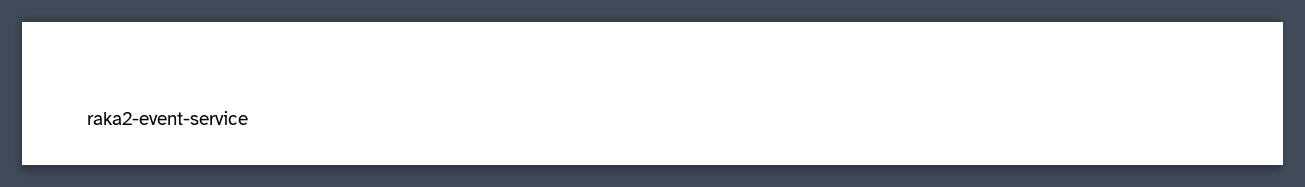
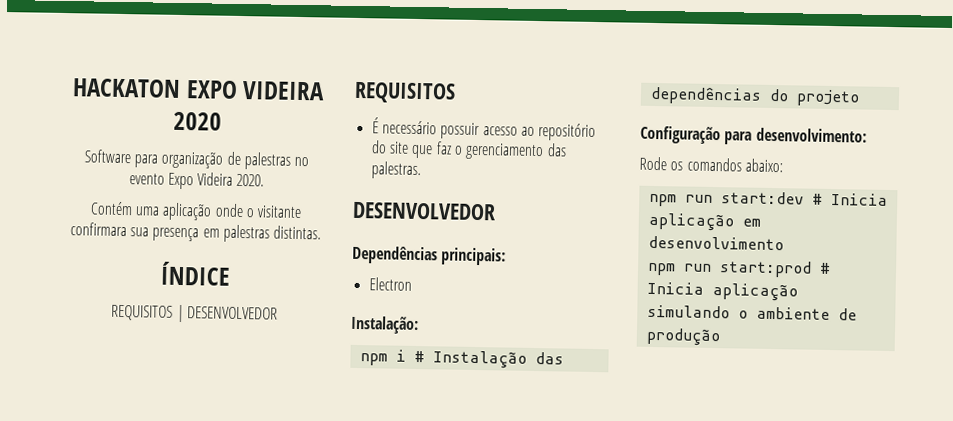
- raka2-event-service
+ HACKATON EXPO VIDEIRA 2020
+ Software para organização de palestras no evento Expo Videira 2020.
+ Contém uma aplicação onde o visitante confirmara sua presença em palestras distintas.
+ ÍNDICE
+ REQUISITOS | DESENVOLVEDOR
+ REQUISITOS
+ É necessário possuir acesso ao repositório do site que faz o gerenciamento das palestras.
+ DESENVOLVEDOR
+ Dependências principais:
+ Electron
+ Instalação:
+ npm i # Instalação das dependências do projeto
+ Configuração para desenvolvimento:
+ Rode os comandos abaixo:
+ npm run start:dev # Inicia aplicação em desenvolvimento
+ npm run start:prod # Inicia aplicação simulando o ambiente de produção

